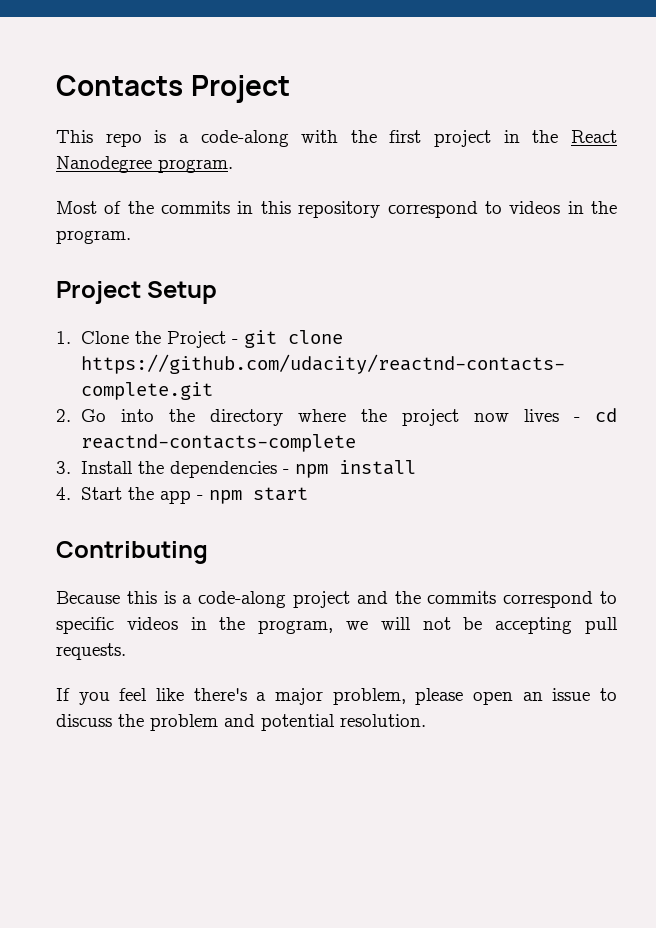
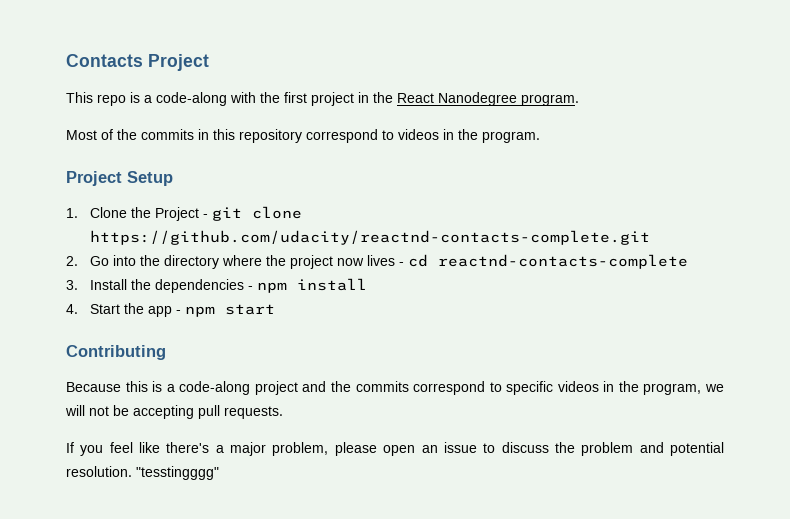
+ "tesstingggg"

